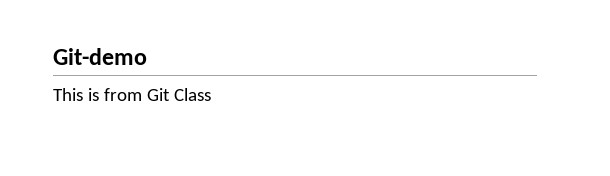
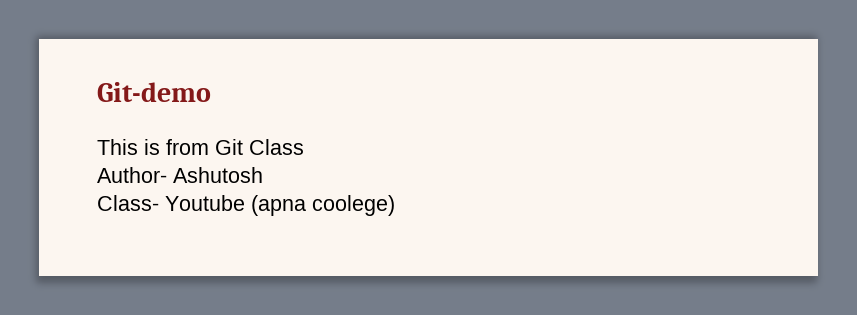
+ Author- Ashutosh
+ Class- Youtube (apna coolege)

